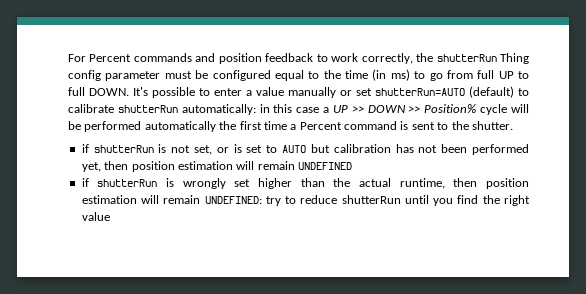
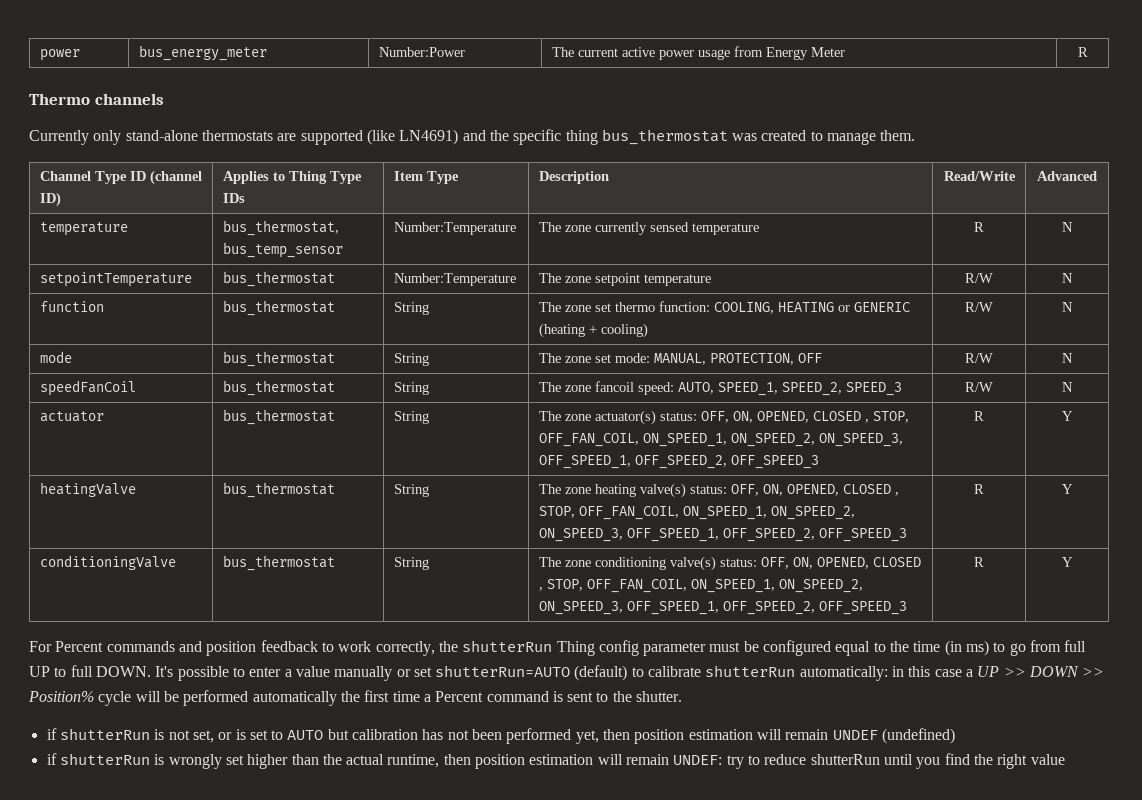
+ power | bus_energy_meter | Number:Power | The current active power usage from Energy Meter | R
+ Thermo channels
+ Currently only stand-alone thermostats are supported (like LN4691) and the specific thing bus_thermostat was created to manage them.
+ Channel Type ID (channel ID) | Applies to Thing Type IDs | Item Type | Description | Read/Write | Advanced
+ temperature | bus_thermostat, bus_temp_sensor | Number:Temperature | The zone currently sensed temperature | R | N
+ setpointTemperature | bus_thermostat | Number:Temperature | The zone setpoint temperature | R/W | N
+ function | bus_thermostat | String | The zone set thermo function: COOLING, HEATING or GENERIC (heating + cooling) | R/W | N
+ mode | bus_thermostat | String | The zone set mode: MANUAL, PROTECTION, OFF | R/W | N
+ speedFanCoil | bus_thermostat | String | The zone fancoil speed: AUTO, SPEED_1, SPEED_2, SPEED_3 | R/W | N
+ actuator | bus_thermostat | String | The zone actuator(s) status: OFF, ON, OPENED, CLOSED , STOP, OFF_FAN_COIL, ON_SPEED_1, ON_SPEED_2, ON_SPEED_3, OFF_SPEED_1, OFF_SPEED_2, OFF_SPEED_3 | R | Y
+ heatingValve | bus_thermostat | String | The zone heating valve(s) status: OFF, ON, OPENED, CLOSED , STOP, OFF_FAN_COIL, ON_SPEED_1, ON_SPEED_2, ON_SPEED_3, OFF_SPEED_1, OFF_SPEED_2, OFF_SPEED_3 | R | Y
+ conditioningValve | bus_thermostat | String | The zone conditioning valve(s) status: OFF, ON, OPENED, CLOSED , STOP, OFF_FAN_COIL, ON_SPEED_1, ON_SPEED_2, ON_SPEED_3, OFF_SPEED_1, OFF_SPEED_2, OFF_SPEED_3 | R | Y
- if shutterRun is not set, or is set to AUTO but calibration has not been performed yet, then position estimation will remain UNDEFINED
+ if shutterRun is not set, or is set to AUTO but calibration has not been performed yet, then position estimation will remain UNDEF (undefined)
- if shutterRun is wrongly set higher than the actual runtime, then position estimation will remain UNDEFINED: try to reduce shutterRun until you find the right value
+ if shutterRun is wrongly set higher than the actual runtime, then position estimation will remain UNDEF: try to reduce shutterRun until you find the right value

